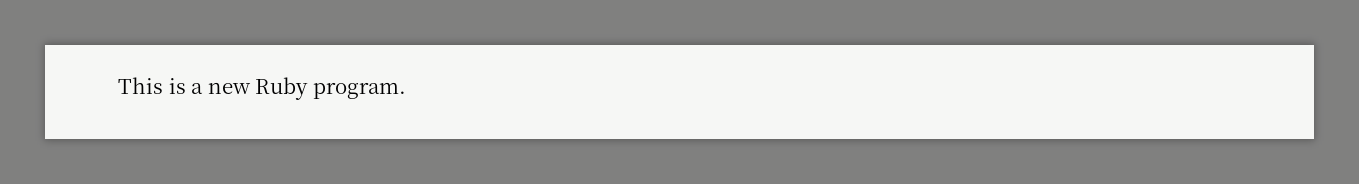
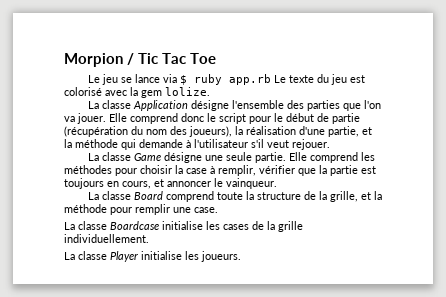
- This is a new Ruby program.
+ Morpion / Tic Tac Toe
+ Le jeu se lance via $ ruby app.rb Le texte du jeu est colorisé avec la gem lolize.
+ La classe Application désigne l'ensemble des parties que l'on va jouer. Elle comprend donc le script pour le début de partie (récupération du nom des joueurs), la réalisation d'une partie, et la méthode qui demande à l'utilisateur s'il veut rejouer.
+ La classe Game désigne une seule partie. Elle comprend les méthodes pour choisir la case à remplir, vérifier que la partie est toujours en cours, et annoncer le vainqueur.
+ La classe Board comprend toute la structure de la grille, et la méthode pour remplir une case.
+ La classe Boardcase initialise les cases de la grille individuellement.
+ La classe Player initialise les joueurs.

